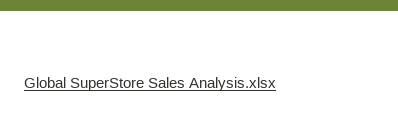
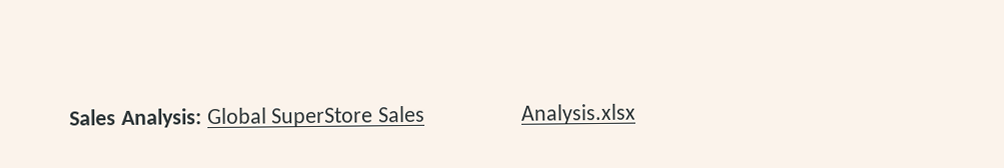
- Global SuperStore Sales Analysis.xlsx
+ Sales Analysis: Global SuperStore Sales Analysis.xlsx

